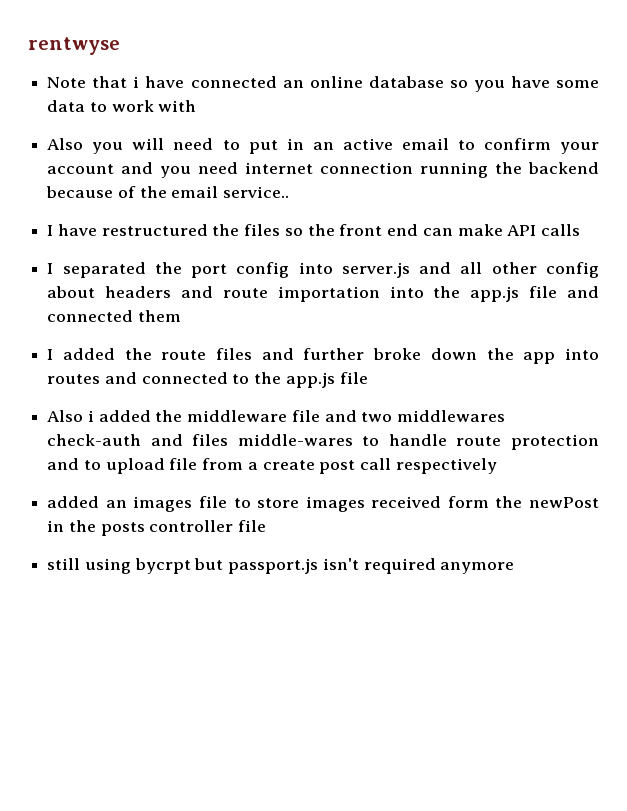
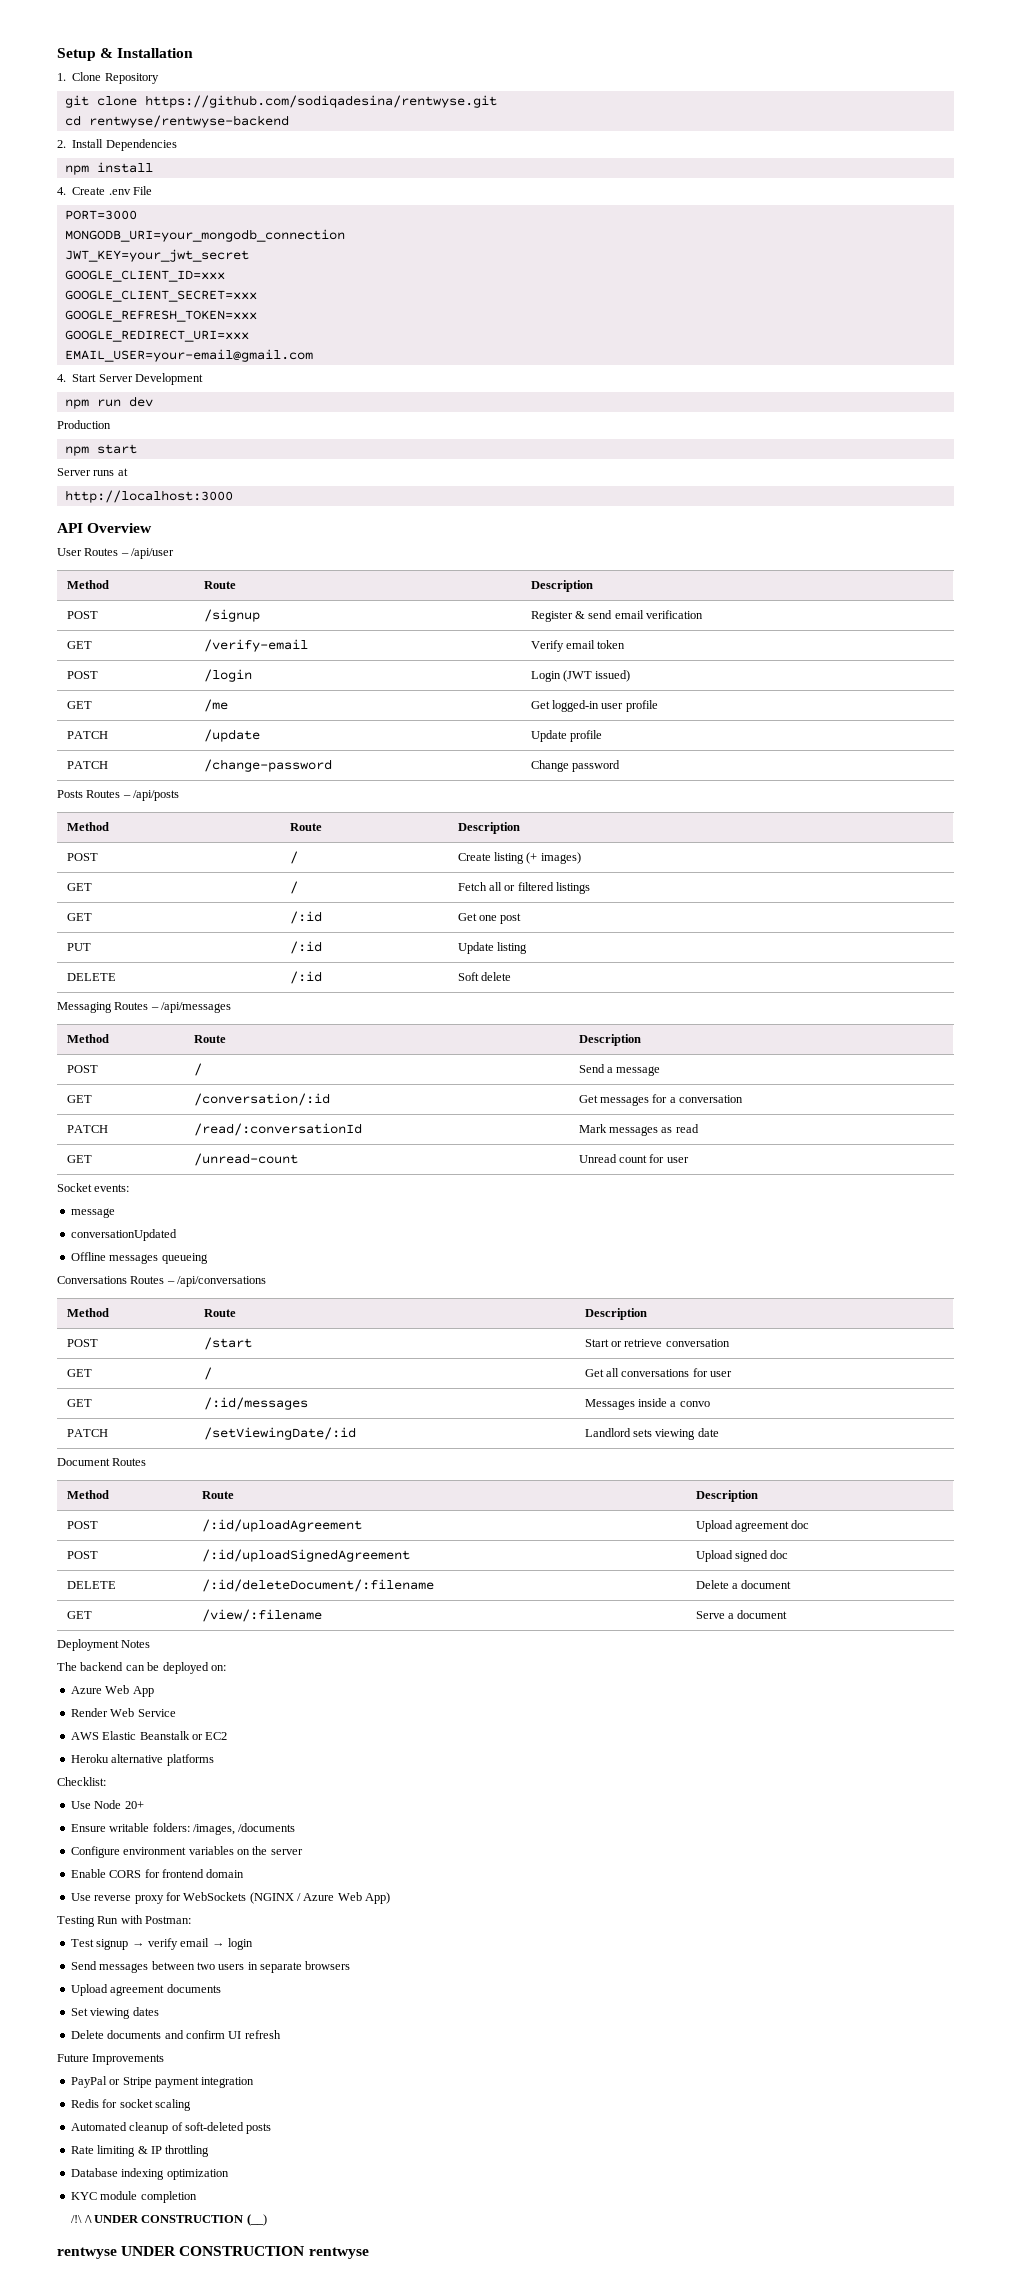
- rentwyse
- Note that i have connected an online database so you have some data to work with
- Also you will need to put in an active email to confirm your account and you need internet connection running the backend because of the email service..
- I have restructured the files so the front end can make API calls
- I separated the port config into server.js and all other config about headers and route importation into the app.js file and connected them
- I added the route files and further broke down the app into routes and connected to the app.js file
- Also i added the middleware file and two middlewares check-auth and files middle-wares to handle route protection and to upload file from a create post call respectively
- added an images file to store images received form the newPost in the posts controller file
- still using bycrpt but passport.js isn't required anymore
+ Setup & Installation
+ 1. Clone Repository
+ git clone https://github.com/sodiqadesina/rentwyse.git
+ cd rentwyse/rentwyse-backend
+ 2. Install Dependencies
+ npm install
+ 4. Create .env File
+ PORT=3000
+ MONGODB_URI=your_mongodb_connection
+ JWT_KEY=your_jwt_secret
+ GOOGLE_CLIENT_ID=xxx
+ GOOGLE_CLIENT_SECRET=xxx
+ GOOGLE_REFRESH_TOKEN=xxx
+ GOOGLE_REDIRECT_URI=xxx
+ EMAIL_USER=your-email@gmail.com
+ 4. Start Server Development
+ npm run dev
+ Production
+ npm start
+ Server runs at
+ http://localhost:3000
+ API Overview
+ User Routes – /api/user
+ Method | Route | Description
+ POST | /signup | Register & send email verification
+ GET | /verify-email | Verify email token
+ POST | /login | Login (JWT issued)
+ GET | /me | Get logged-in user profile
+ PATCH | /update | Update profile
+ PATCH | /change-password | Change password
+ Posts Routes – /api/posts
+ Method | Route | Description
+ POST | / | Create listing (+ images)
+ GET | / | Fetch all or filtered listings
+ GET | /:id | Get one post
+ PUT | /:id | Update listing
+ DELETE | /:id | Soft delete
+ Messaging Routes – /api/messages
+ Method | Route | Description
+ POST | / | Send a message
+ GET | /conversation/:id | Get messages for a conversation
+ PATCH | /read/:conversationId | Mark messages as read
+ GET | /unread-count | Unread count for user
+ Socket events:
+ message
+ conversationUpdated
+ Offline messages queueing
+ Conversations Routes – /api/conversations
+ Method | Route | Description
+ POST | /start | Start or retrieve conversation
+ GET | / | Get all conversations for user
+ GET | /:id/messages | Messages inside a convo
+ PATCH | /setViewingDate/:id | Landlord sets viewing date
+ Document Routes
+ Method | Route | Description
+ POST | /:id/uploadAgreement | Upload agreement doc
+ POST | /:id/uploadSignedAgreement | Upload signed doc
+ DELETE | /:id/deleteDocument/:filename | Delete a document
+ GET | /view/:filename | Serve a document
+ Deployment Notes
+ The backend can be deployed on:
+ Azure Web App
+ Render Web Service
+ AWS Elastic Beanstalk or EC2
+ Heroku alternative platforms
+ Checklist:
+ Use Node 20+
+ Ensure writable folders: /images, /documents
+ Configure environment variables on the server
+ Enable CORS for frontend domain
+ Use reverse proxy for WebSockets (NGINX / Azure Web App)
+ Testing Run with Postman:
+ Test signup → verify email → login
+ Send messages between two users in separate browsers
+ Upload agreement documents
+ Set viewing dates
+ Delete documents and confirm UI refresh
+ Future Improvements
+ PayPal or Stripe payment integration
+ Redis for socket scaling
+ Automated cleanup of soft-deleted posts
+ Rate limiting & IP throttling
+ Database indexing optimization
+ KYC module completion
+ /!\ /\ UNDER CONSTRUCTION (__)
+ rentwyse UNDER CONSTRUCTION rentwyse

